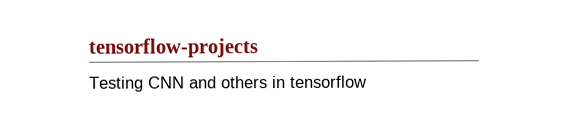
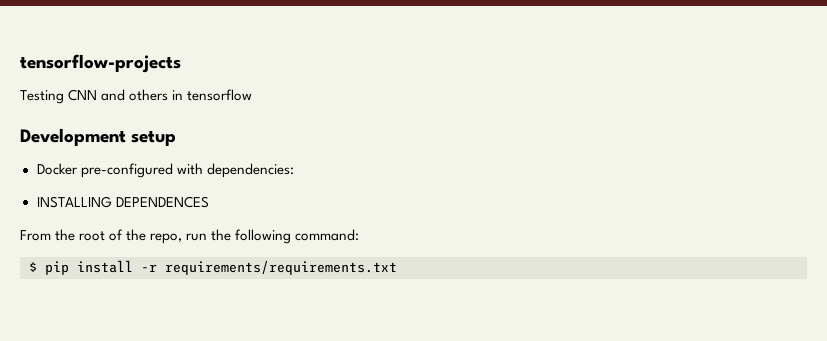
+ Development setup
+ Docker pre-configured with dependencies:
+ INSTALLING DEPENDENCES
+ From the root of the repo, run the following command:
+ $ pip install -r requirements/requirements.txt

